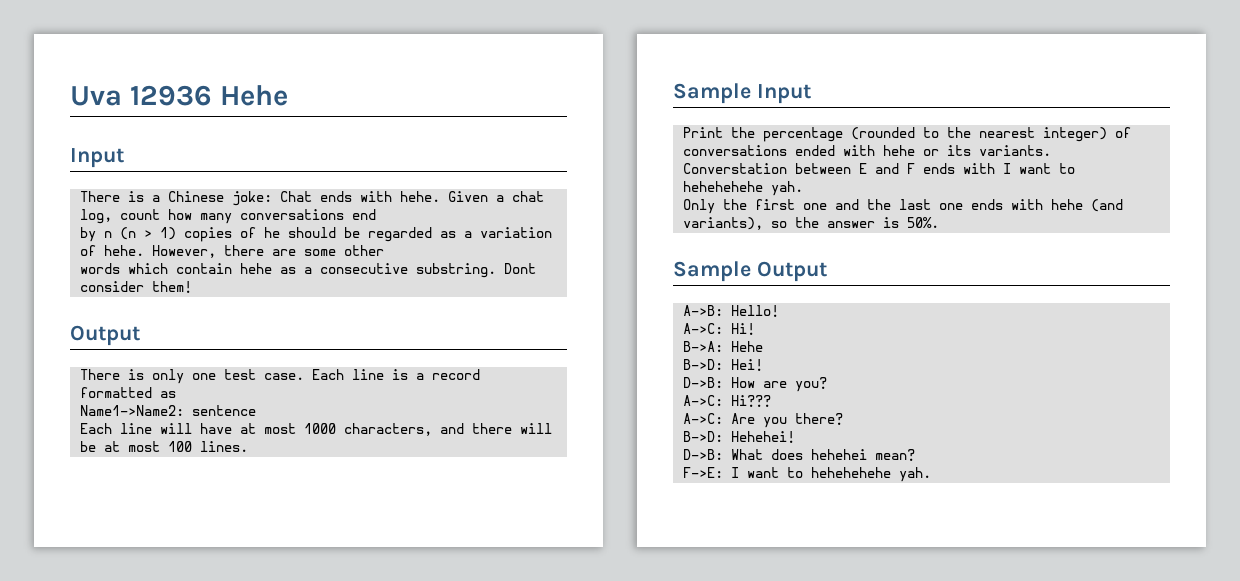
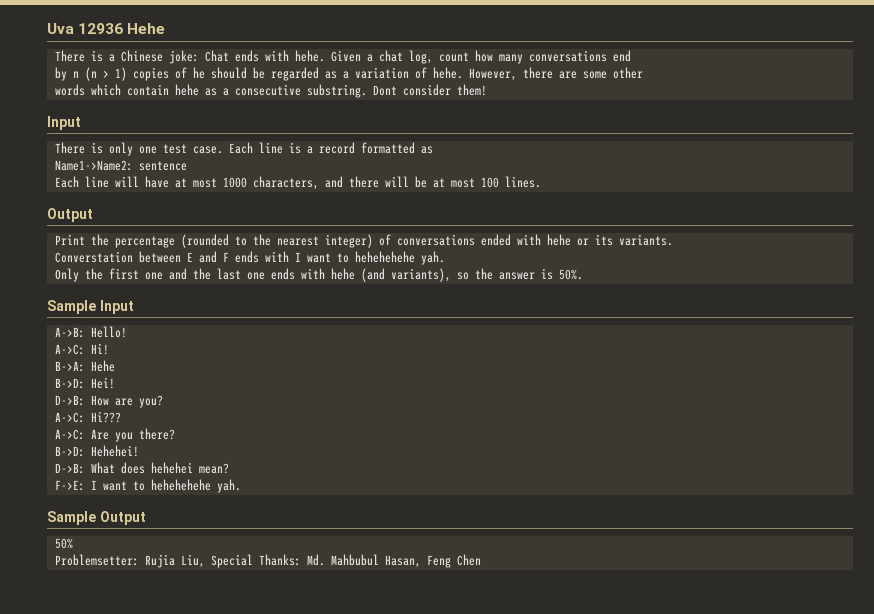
  Uva 12936 Hehe
- Input
  Dont consider them!
- Output
+ Input
  Each line will have at most 1000 characters, and there will be at most 100 lines.
- Sample Input
+ Output
- Sample Output
+ Sample Input
+ Sample Output
+ 50%
+ Problemsetter: Rujia Liu, Special Thanks: Md. Mahbubul Hasan, Feng Chen

